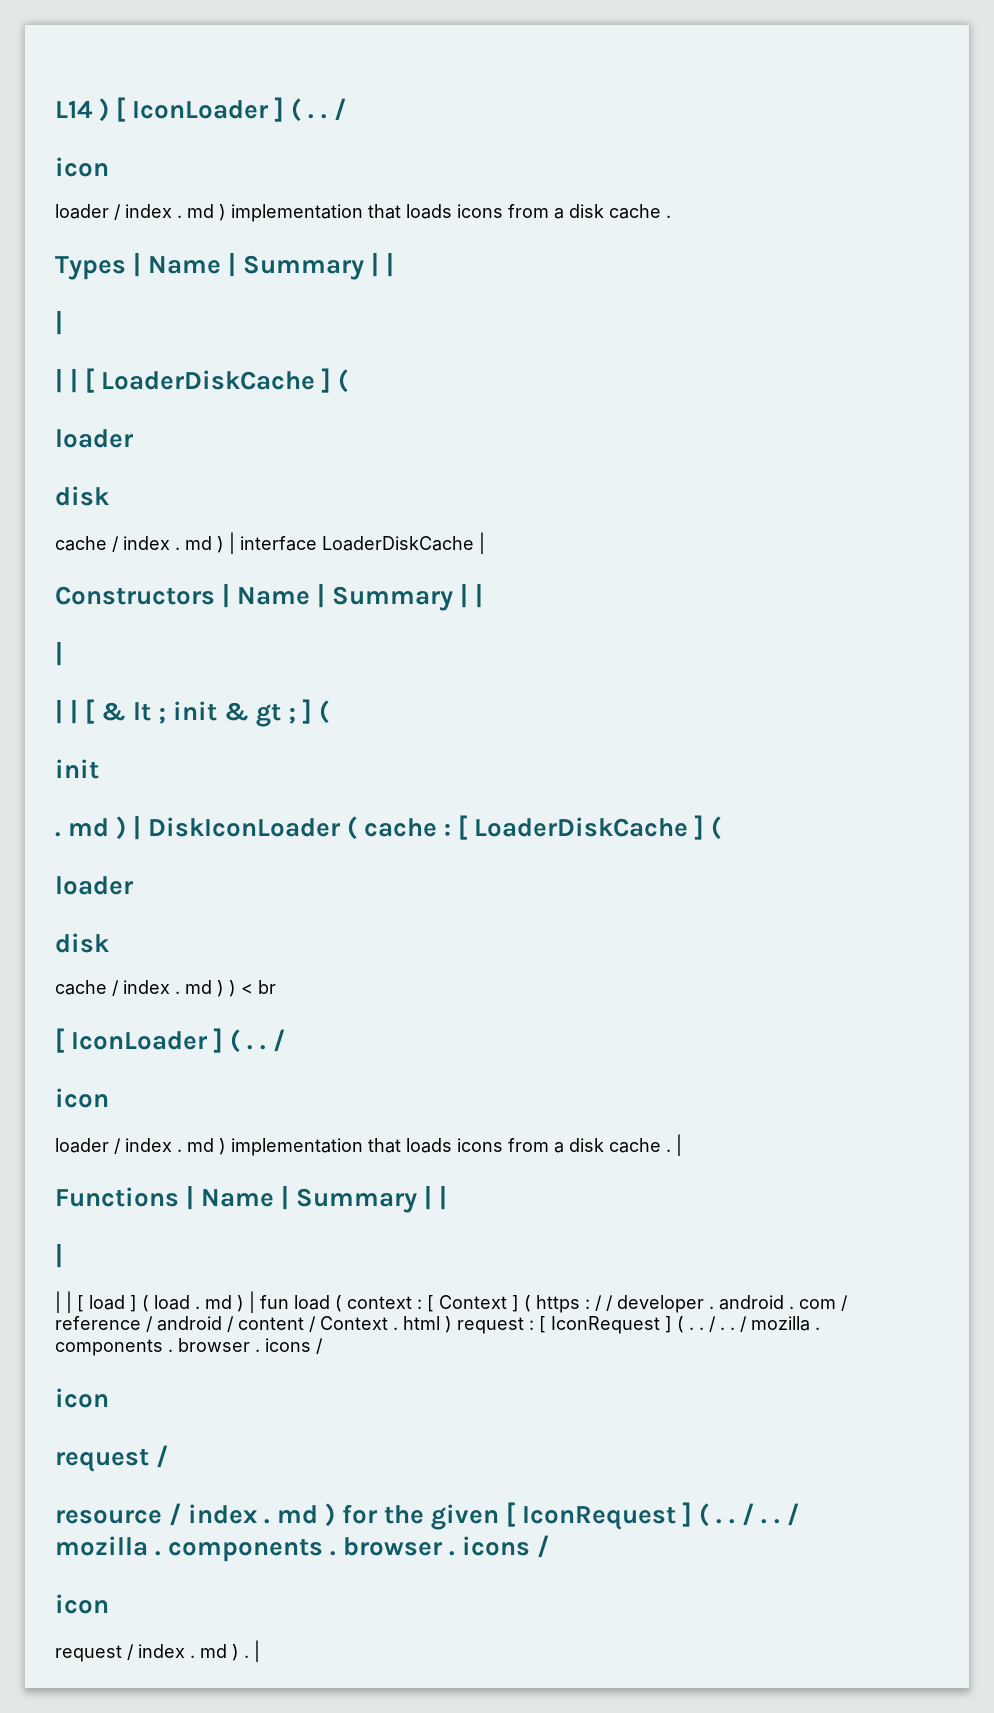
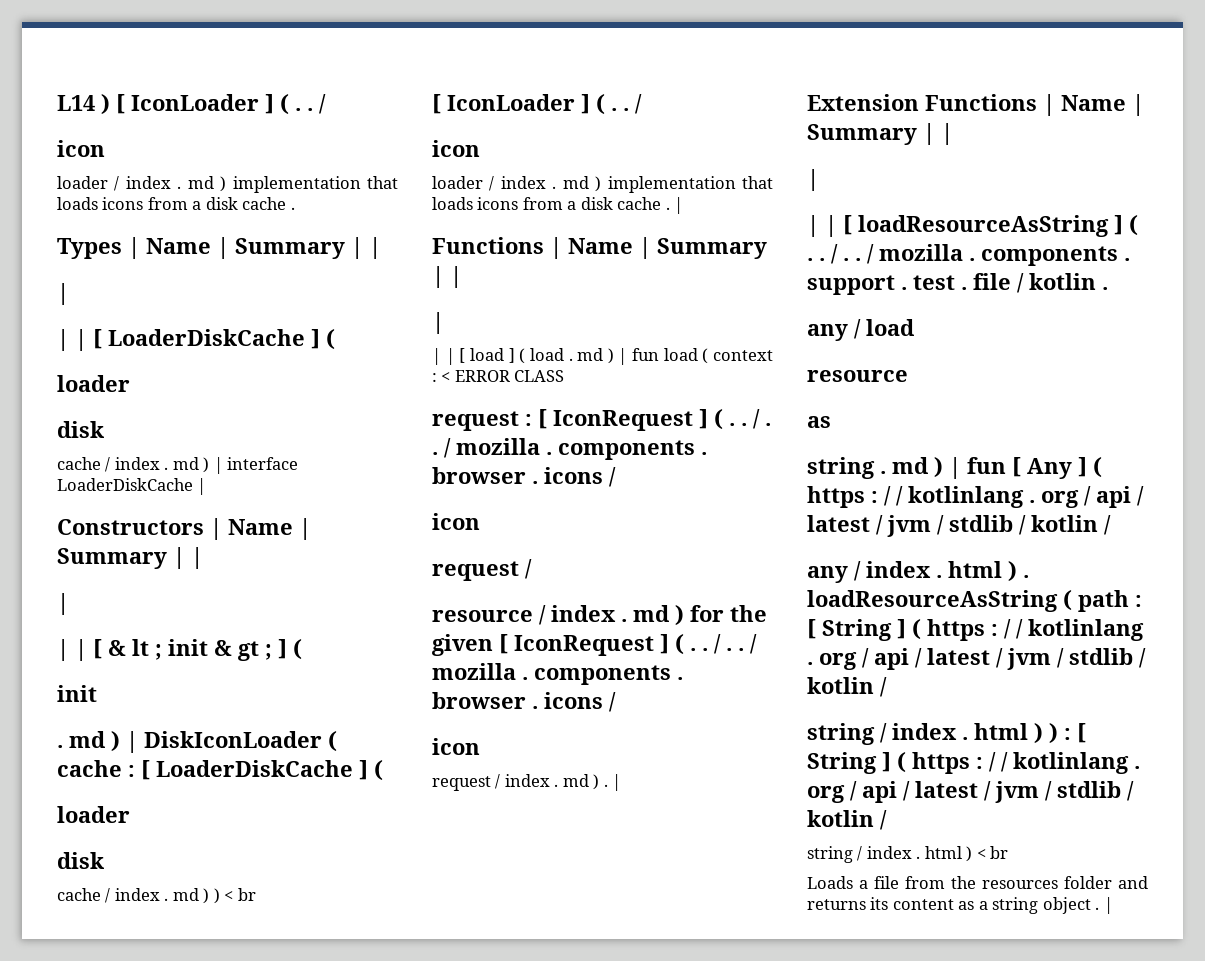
- | | [ load ] ( load . md ) | fun load ( context : [ Context ] ( https : / / developer . android . com / reference / android / content / Context . html ) request : [ IconRequest ] ( . .
+ | | [ load ] ( load . md ) | fun load ( context : < ERROR CLASS
+ request : [ IconRequest ] ( . .
+ Extension Functions | Name | Summary | |
+ |
+ | | [ loadResourceAsString ] ( . . / . . / mozilla . components . support . test . file / kotlin .
+ any / load
+ resource
+ as
+ string . md ) | fun [ Any ] ( https : / / kotlinlang . org / api / latest / jvm / stdlib / kotlin /
+ any / index . html ) . loadResourceAsString ( path : [ String ] ( https : / / kotlinlang . org / api / latest / jvm / stdlib / kotlin /
+ string / index . html ) ) : [ String ] ( https : / / kotlinlang . org / api / latest / jvm / stdlib / kotlin /
+ string / index . html ) < br
+ Loads a file from the resources folder and returns its content as a string object . |

